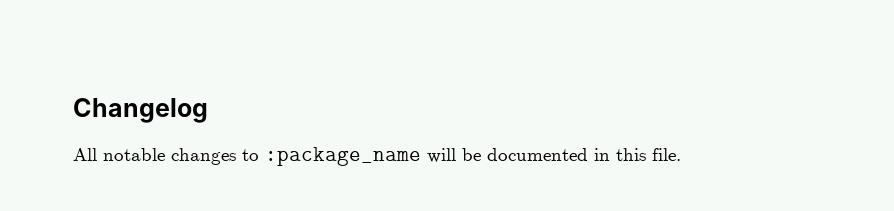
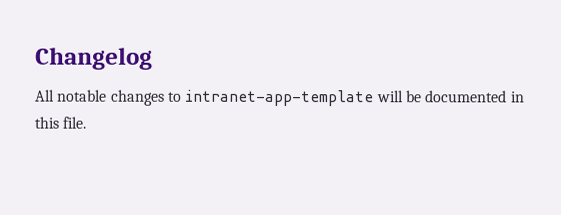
- All notable changes to :package_name will be documented in this file.
+ All notable changes to intranet-app-template will be documented in this file.

